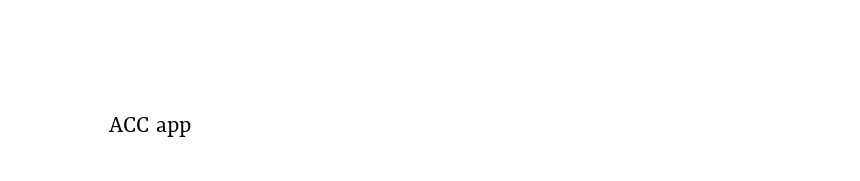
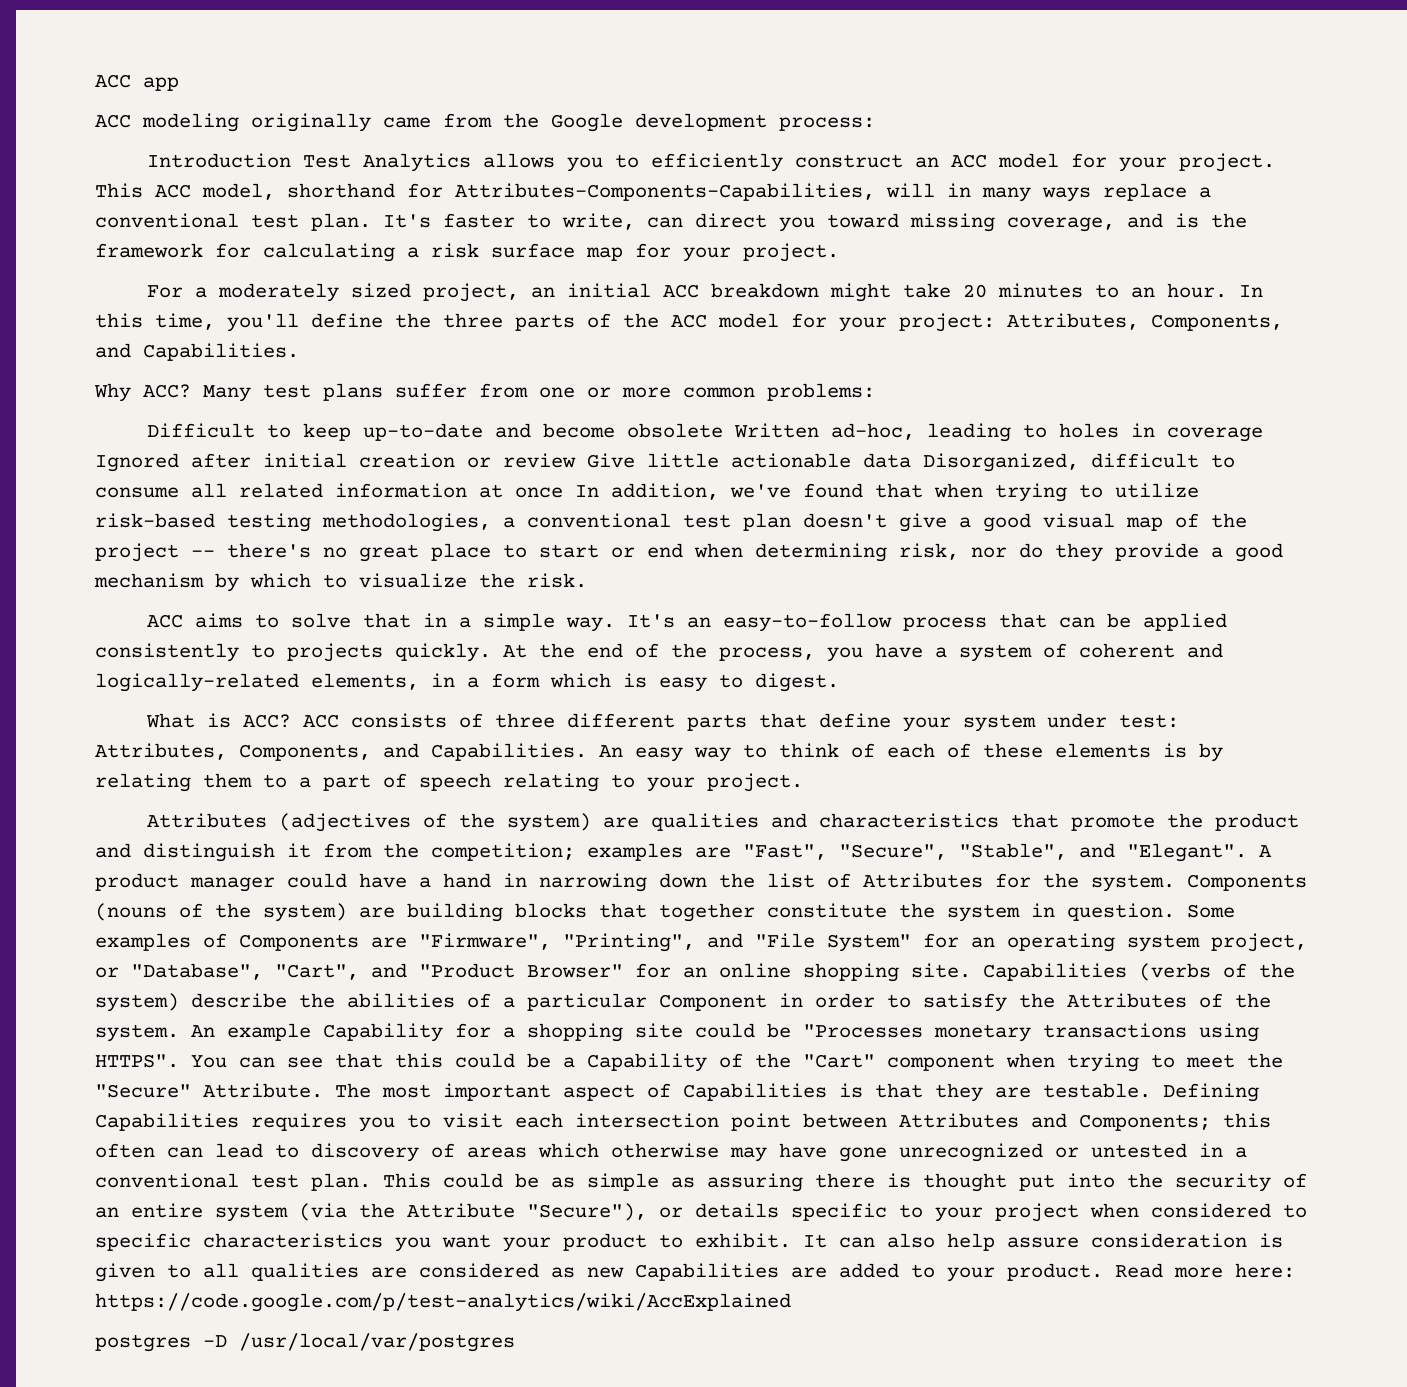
+ ACC modeling originally came from the Google development process:
+ Introduction Test Analytics allows you to efficiently construct an ACC model for your project. This ACC model, shorthand for Attributes-Components-Capabilities, will in many ways replace a conventional test plan. It's faster to write, can direct you toward missing coverage, and is the framework for calculating a risk surface map for your project.
+ For a moderately sized project, an initial ACC breakdown might take 20 minutes to an hour. In this time, you'll define the three parts of the ACC model for your project: Attributes, Components, and Capabilities.
+ Why ACC? Many test plans suffer from one or more common problems:
+ Difficult to keep up-to-date and become obsolete Written ad-hoc, leading to holes in coverage Ignored after initial creation or review Give little actionable data Disorganized, difficult to consume all related information at once In addition, we've found that when trying to utilize risk-based testing methodologies, a conventional test plan doesn't give a good visual map of the project -- there's no great place to start or end when determining risk, nor do they provide a good mechanism by which to visualize the risk.
+ ACC aims to solve that in a simple way. It's an easy-to-follow process that can be applied consistently to projects quickly. At the end of the process, you have a system of coherent and logically-related elements, in a form which is easy to digest.
+ What is ACC? ACC consists of three different parts that define your system under test: Attributes, Components, and Capabilities. An easy way to think of each of these elements is by relating them to a part of speech relating to your project.
+ Attributes (adjectives of the system) are qualities and characteristics that promote the product and distinguish it from the competition; examples are "Fast", "Secure", "Stable", and "Elegant". A product manager could have a hand in narrowing down the list of Attributes for the system. Components (nouns of the system) are building blocks that together constitute the system in question. Some examples of Components are "Firmware", "Printing", and "File System" for an operating system project, or "Database", "Cart", and "Product Browser" for an online shopping site. Capabilities (verbs of the system) describe the abilities of a particular Component in order to satisfy the Attributes of the system. An example Capability for a shopping site could be "Processes monetary transactions using HTTPS". You can see that this could be a Capability of the "Cart" component when trying to meet the "Secure" Attribute. The most important aspect of Capabilities is that they are testable. Defining Capabilities requires you to visit each intersection point between Attributes and Components; this often can lead to discovery of areas which otherwise may have gone unrecognized or untested in a conventional test plan. This could be as simple as assuring there is thought put into the security of an entire system (via the Attribute "Secure"), or details specific to your project when considered to specific characteristics you want your product to exhibit. It can also help assure consideration is given to all qualities are considered as new Capabilities are added to your product. Read more here: https://code.google.com/p/test-analytics/wiki/AccExplained
+ postgres -D /usr/local/var/postgres

